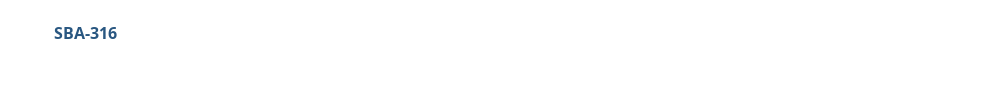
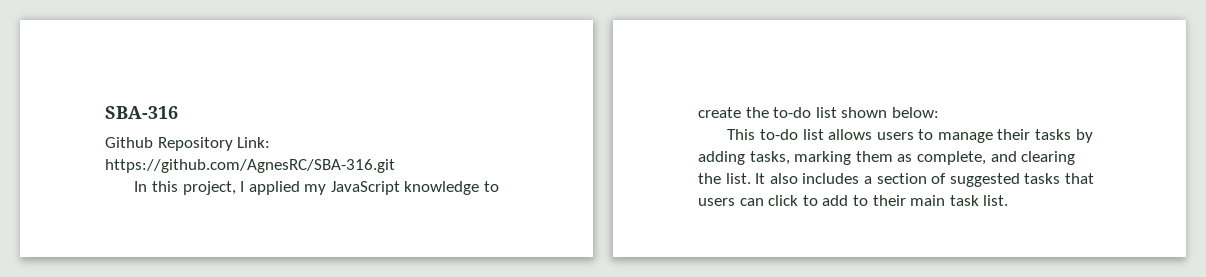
+ Github Repository Link: https://github.com/AgnesRC/SBA-316.git
+ In this project, I applied my JavaScript knowledge to create the to-do list shown below:
+ This to-do list allows users to manage their tasks by adding tasks, marking them as complete, and clearing the list. It also includes a section of suggested tasks that users can click to add to their main task list.

